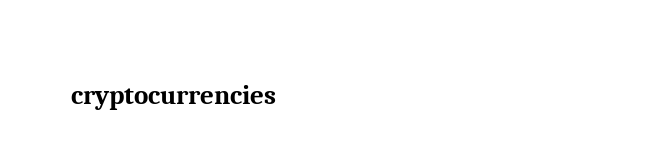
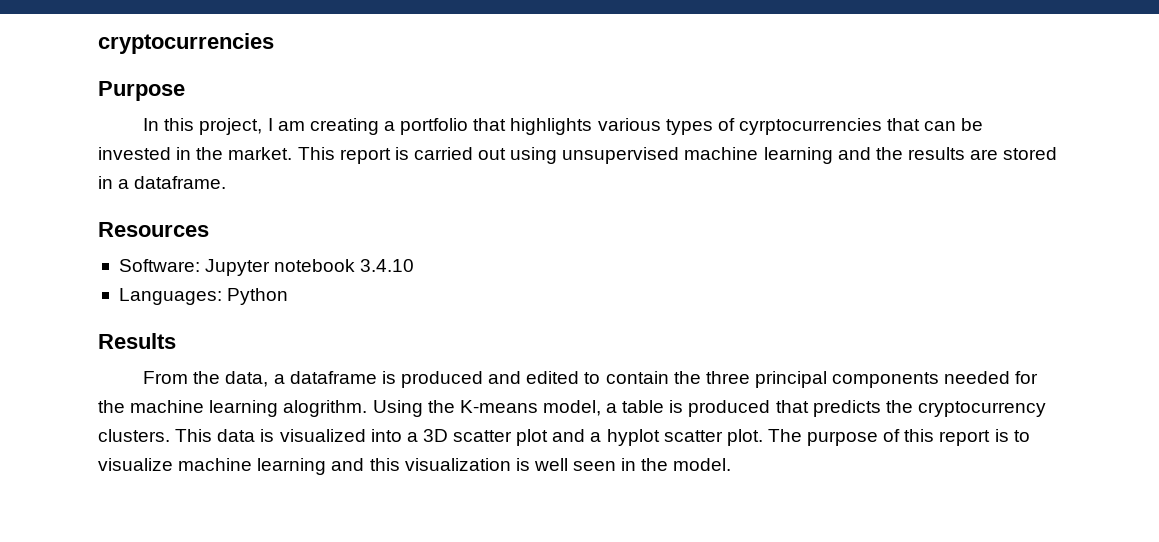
+ Purpose
+ In this project, I am creating a portfolio that highlights various types of cyrptocurrencies that can be invested in the market. This report is carried out using unsupervised machine learning and the results are stored in a dataframe.
+ Resources
+ Software: Jupyter notebook 3.4.10
+ Languages: Python
+ Results
+ From the data, a dataframe is produced and edited to contain the three principal components needed for the machine learning alogrithm. Using the K-means model, a table is produced that predicts the cryptocurrency clusters. This data is visualized into a 3D scatter plot and a hyplot scatter plot. The purpose of this report is to visualize machine learning and this visualization is well seen in the model.

